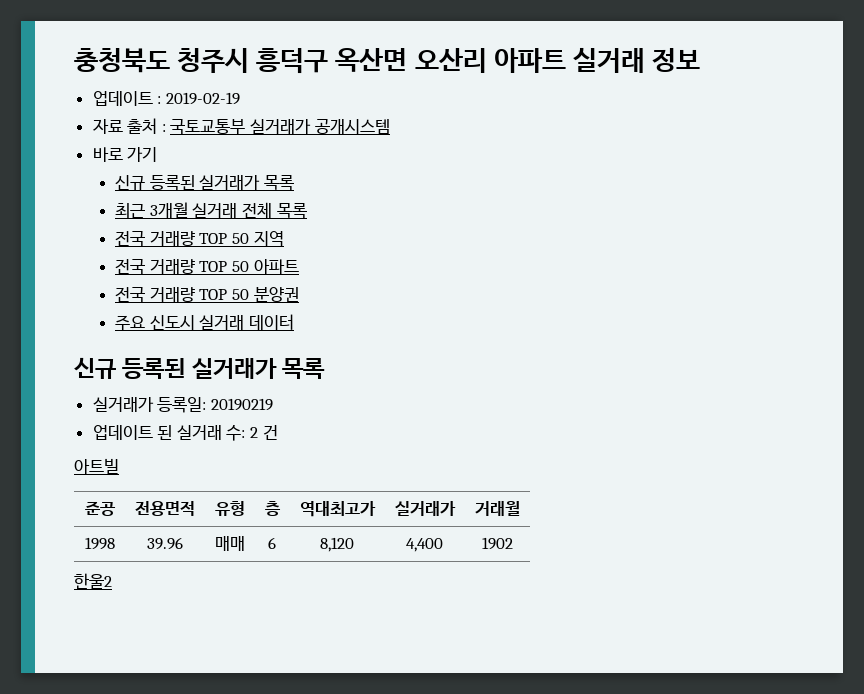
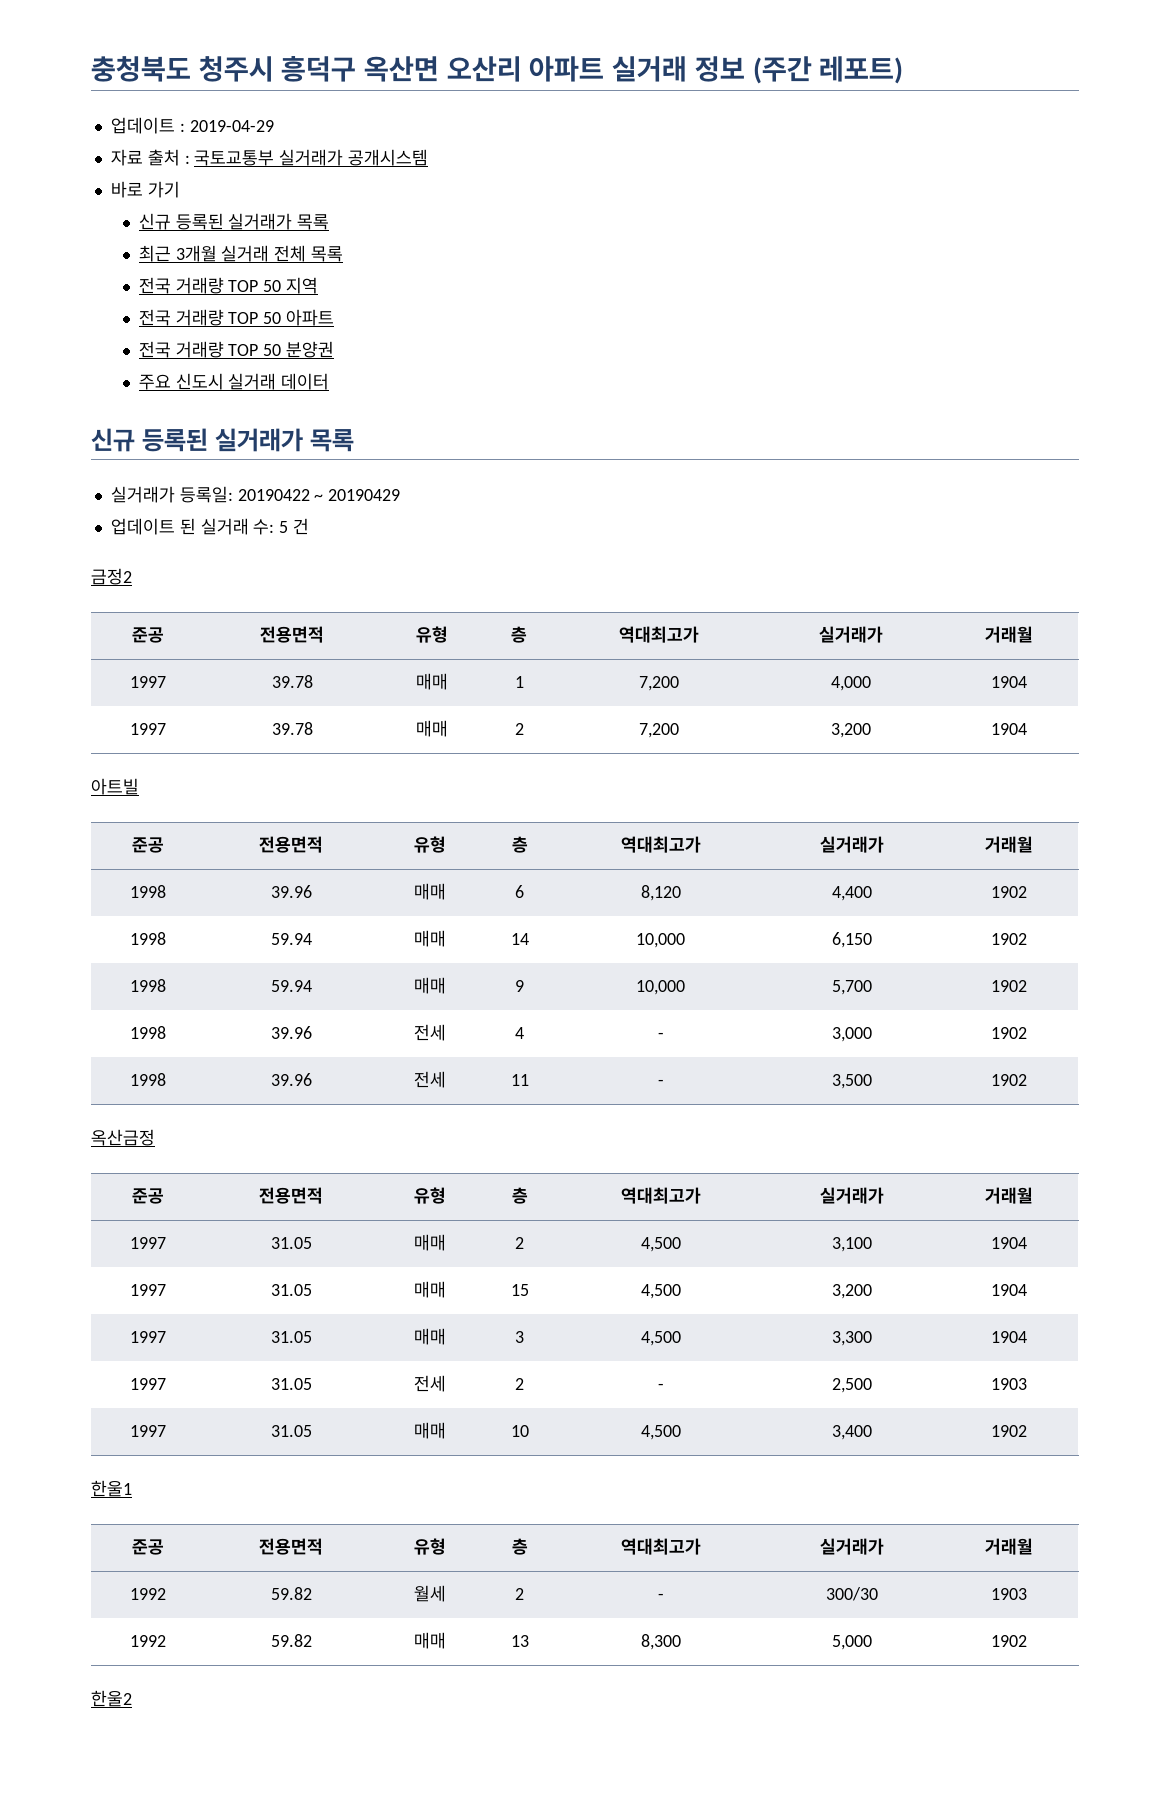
- 충청북도 청주시 흥덕구 옥산면 오산리 아파트 실거래 정보
+ 충청북도 청주시 흥덕구 옥산면 오산리 아파트 실거래 정보 (주간 레포트)
- 업데이트 : 2019-02-19
+ 업데이트 : 2019-04-29
- 실거래가 등록일: 20190219
+ 실거래가 등록일: 20190422 ~ 20190429
- 업데이트 된 실거래 수: 2 건
+ 업데이트 된 실거래 수: 5 건
+ 금정2
+ 준공 | 전용면적 | 유형 | 층 | 역대최고가 | 실거래가 | 거래월
+ 1997 | 39.78 | 매매 | 1 | 7,200 | 4,000 | 1904
+ 1997 | 39.78 | 매매 | 2 | 7,200 | 3,200 | 1904
+ 1998 | 59.94 | 매매 | 14 | 10,000 | 6,150 | 1902
+ 1998 | 59.94 | 매매 | 9 | 10,000 | 5,700 | 1902
+ 1998 | 39.96 | 전세 | 4 | - | 3,000 | 1902
+ 1998 | 39.96 | 전세 | 11 | - | 3,500 | 1902
+ 옥산금정
+ 준공 | 전용면적 | 유형 | 층 | 역대최고가 | 실거래가 | 거래월
+ 1997 | 31.05 | 매매 | 2 | 4,500 | 3,100 | 1904
+ 1997 | 31.05 | 매매 | 15 | 4,500 | 3,200 | 1904
+ 1997 | 31.05 | 매매 | 3 | 4,500 | 3,300 | 1904
+ 1997 | 31.05 | 전세 | 2 | - | 2,500 | 1903
+ 1997 | 31.05 | 매매 | 10 | 4,500 | 3,400 | 1902
+ 한울1
+ 준공 | 전용면적 | 유형 | 층 | 역대최고가 | 실거래가 | 거래월
+ 1992 | 59.82 | 월세 | 2 | - | 300/30 | 1903
+ 1992 | 59.82 | 매매 | 13 | 8,300 | 5,000 | 1902

